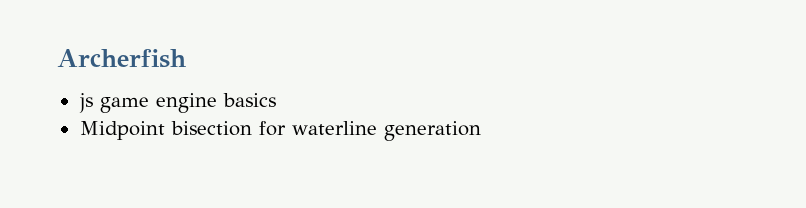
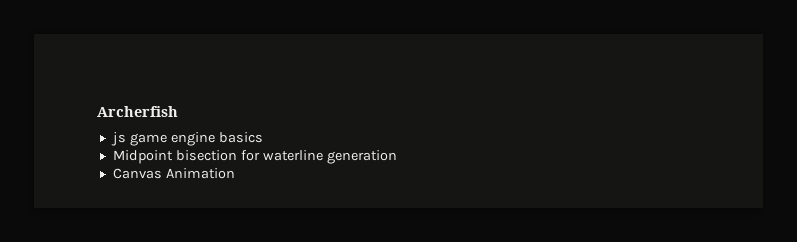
+ Canvas Animation

